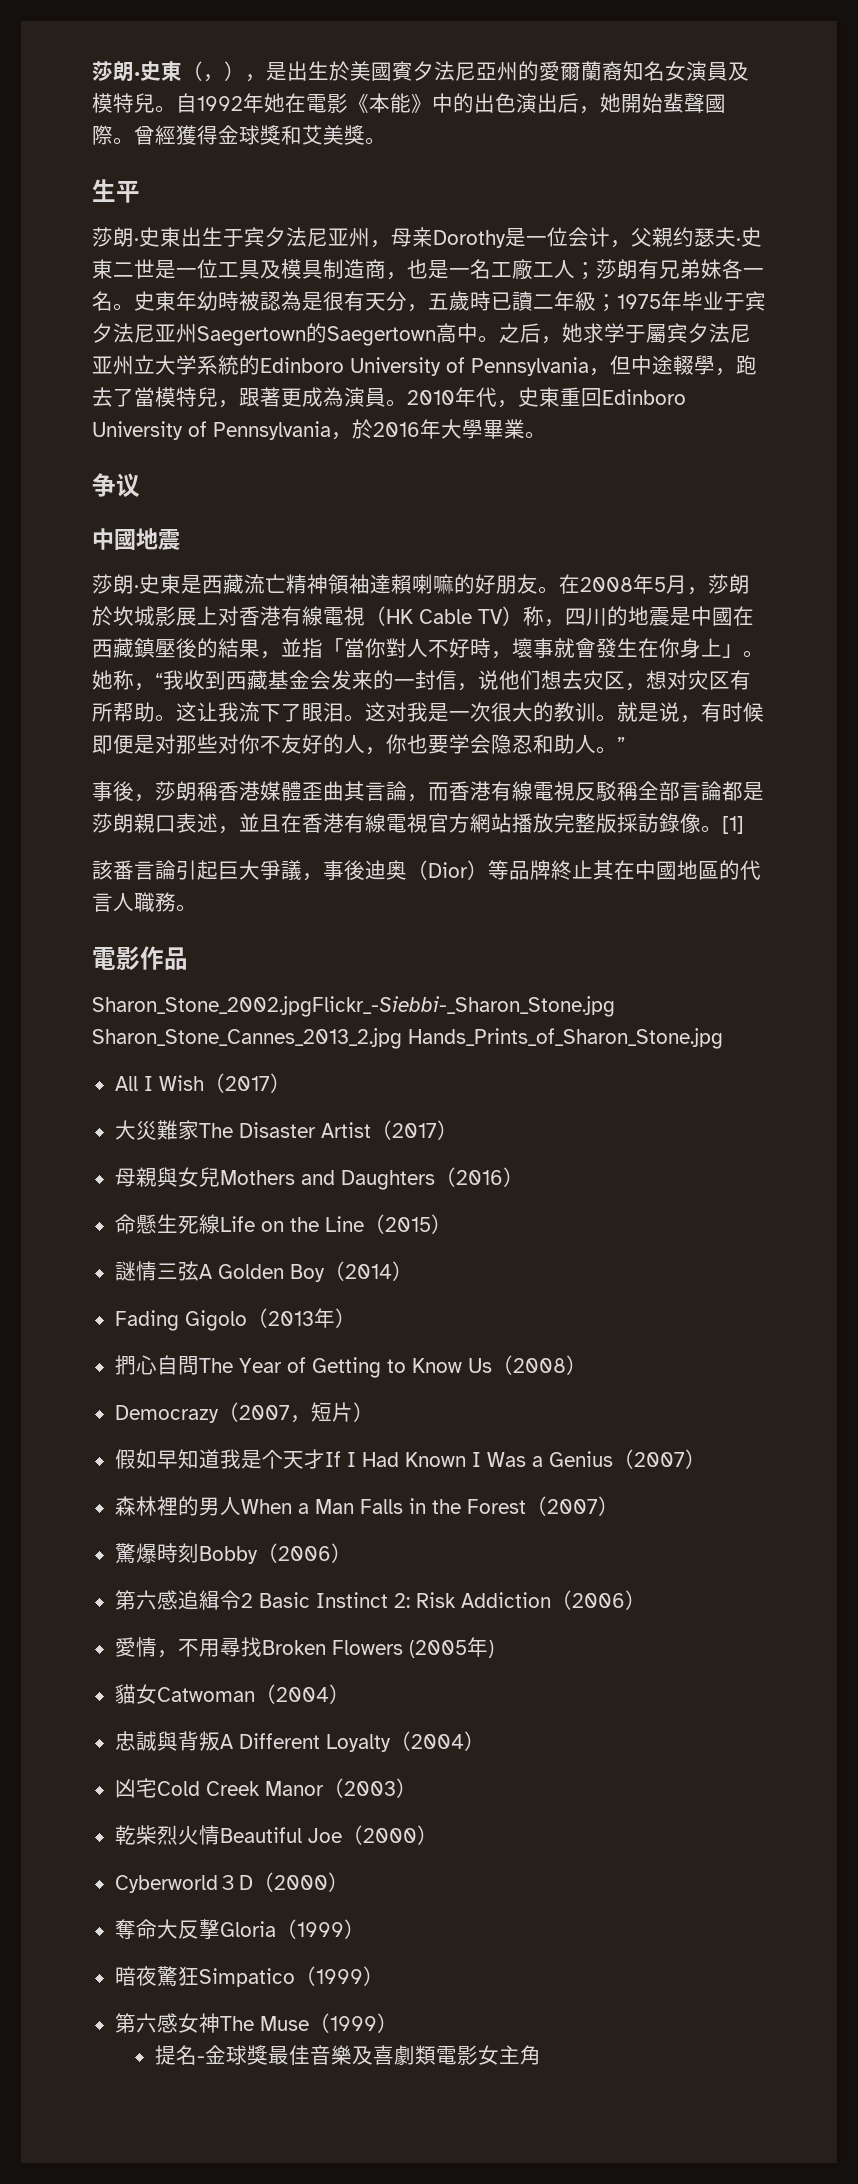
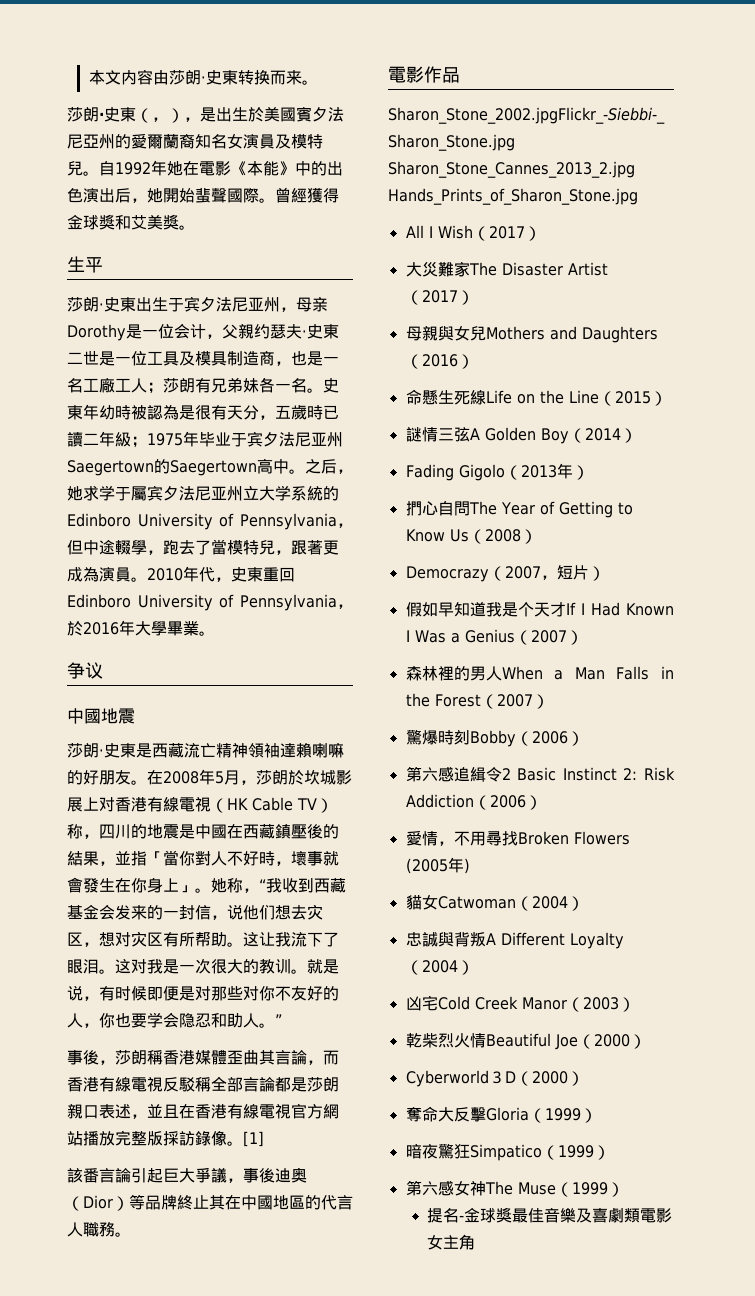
+ 本文内容由莎朗·史東转换而来。

